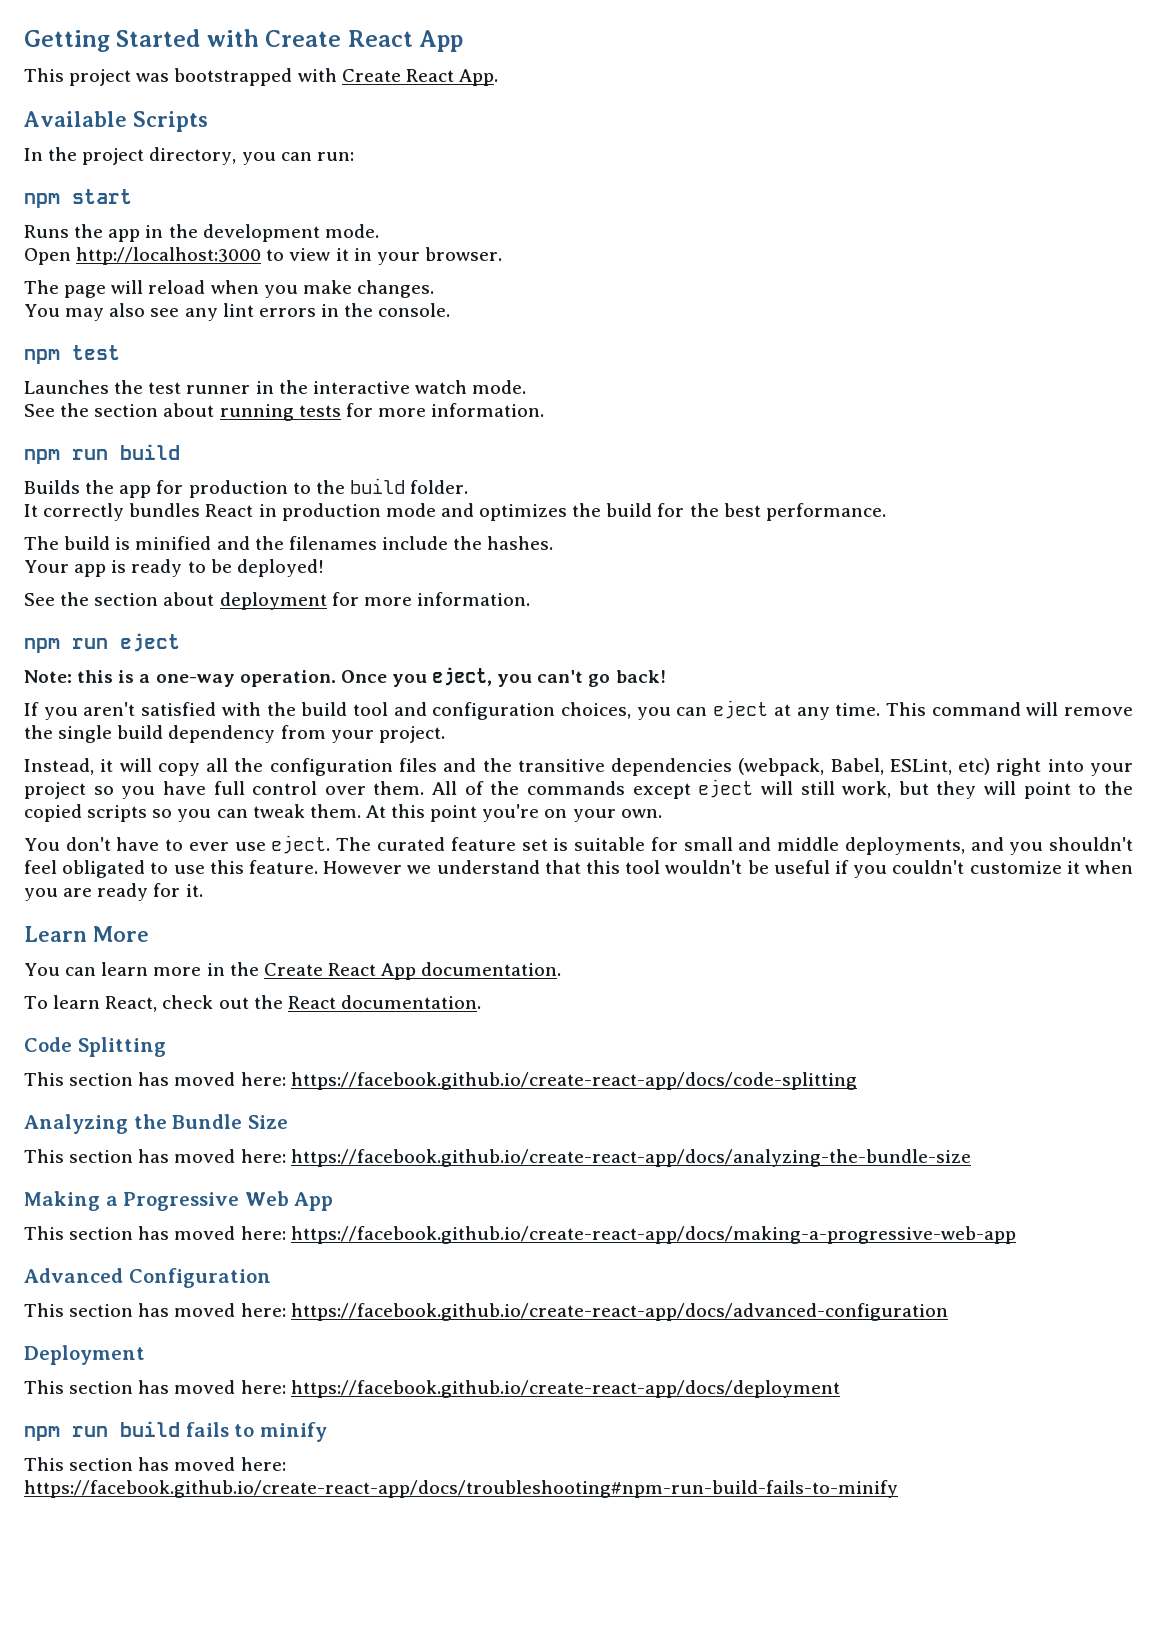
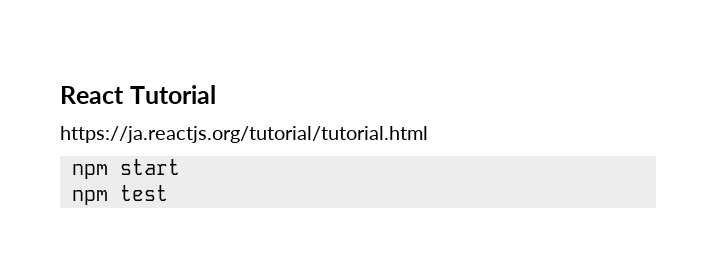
- Getting Started with Create React App
- This project was bootstrapped with Create React App.
- Available Scripts
- In the project directory, you can run:
+ React Tutorial
+ https://ja.reactjs.org/tutorial/tutorial.html
  npm start
- Runs the app in the development mode.
- Open http://localhost:3000 to view it in your browser.
- The page will reload when you make changes.
- You may also see any lint errors in the console.
  npm test
- Launches the test runner in the interactive watch mode.
- See the section about running tests for more information.
- npm run build
- Builds the app for production to the build folder.
- It correctly bundles React in production mode and optimizes the build for the best performance.
- The build is minified and the filenames include the hashes.
- Your app is ready to be deployed!
- See the section about deployment for more information.
- npm run eject
- Note: this is a one-way operation. Once you eject, you can't go back!
- If you aren't satisfied with the build tool and configuration choices, you can eject at any time. This command will remove the single build dependency from your project.
- Instead, it will copy all the configuration files and the transitive dependencies (webpack, Babel, ESLint, etc) right into your project so you have full control over them. All of the commands except eject will still work, but they will point to the copied scripts so you can tweak them. At this point you're on your own.
- You don't have to ever use eject. The curated feature set is suitable for small and middle deployments, and you shouldn't feel obligated to use this feature. However we understand that this tool wouldn't be useful if you couldn't customize it when you are ready for it.
- Learn More
- You can learn more in the Create React App documentation.
- To learn React, check out the React documentation.
- Code Splitting
- This section has moved here: https://facebook.github.io/create-react-app/docs/code-splitting
- Analyzing the Bundle Size
- This section has moved here: https://facebook.github.io/create-react-app/docs/analyzing-the-bundle-size
- Making a Progressive Web App
- This section has moved here: https://facebook.github.io/create-react-app/docs/making-a-progressive-web-app
- Advanced Configuration
- This section has moved here: https://facebook.github.io/create-react-app/docs/advanced-configuration
- Deployment
- This section has moved here: https://facebook.github.io/create-react-app/docs/deployment
- npm run build fails to minify
- This section has moved here: https://facebook.github.io/create-react-app/docs/troubleshooting#npm-run-build-fails-to-minify

